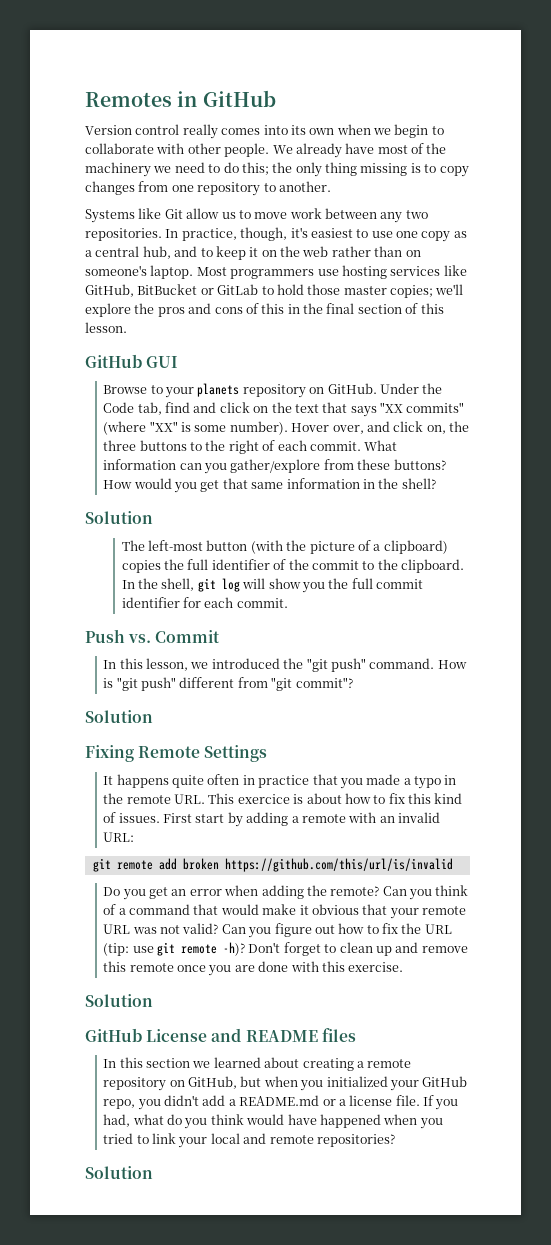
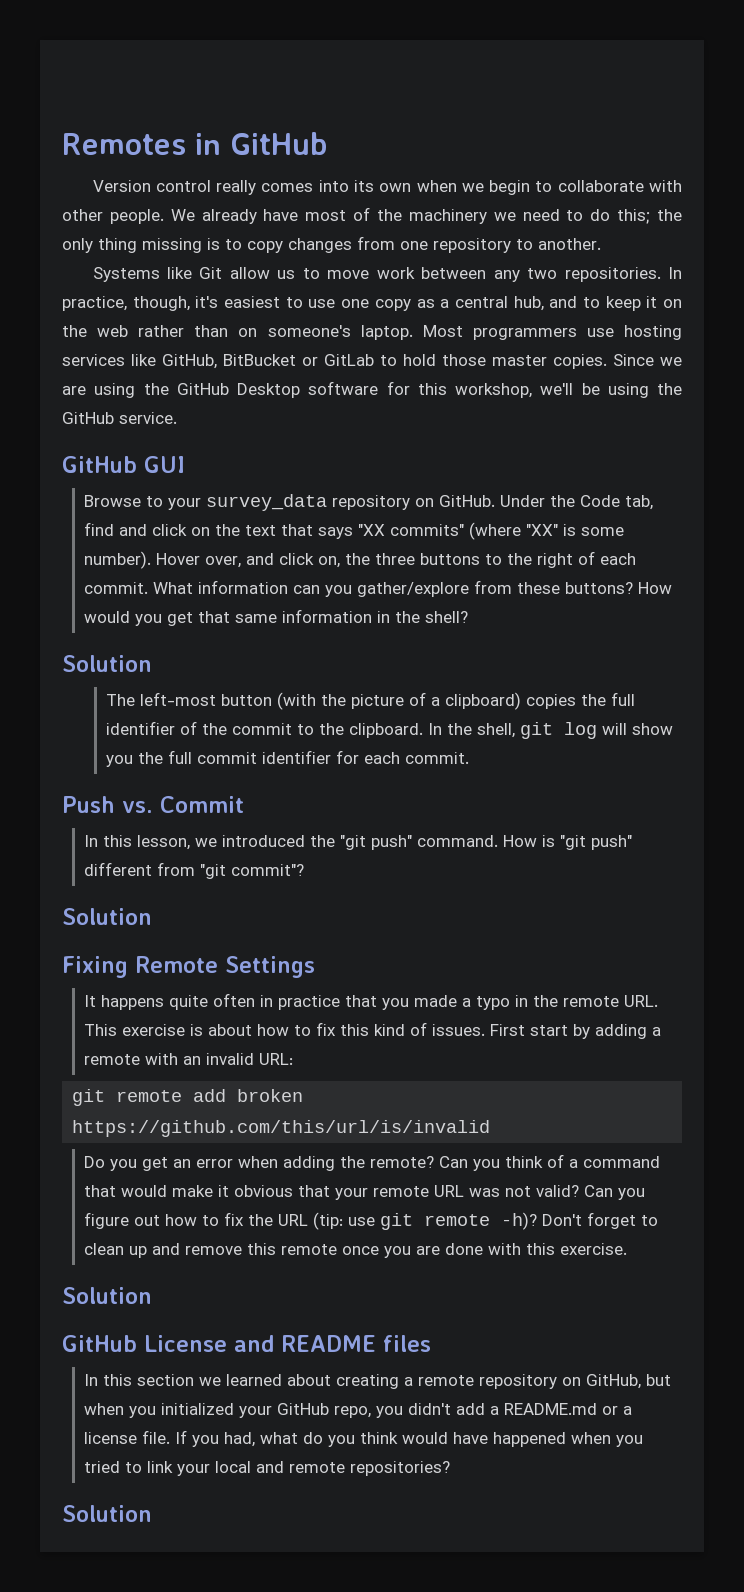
- Most programmers use hosting services like GitHub, BitBucket or GitLab to hold those master copies; we'll explore the pros and cons of this in the final section of this lesson.
+ Most programmers use hosting services like GitHub, BitBucket or GitLab to hold those master copies. Since we are using the GitHub Desktop software for this workshop, we'll be using the GitHub service.
- Browse to your planets repository on GitHub.
+ Browse to your survey_data repository on GitHub.
- It happens quite often in practice that you made a typo in the remote URL. This exercice is about how to fix this kind of issues.
+ It happens quite often in practice that you made a typo in the remote URL. This exercise is about how to fix this kind of issues.

